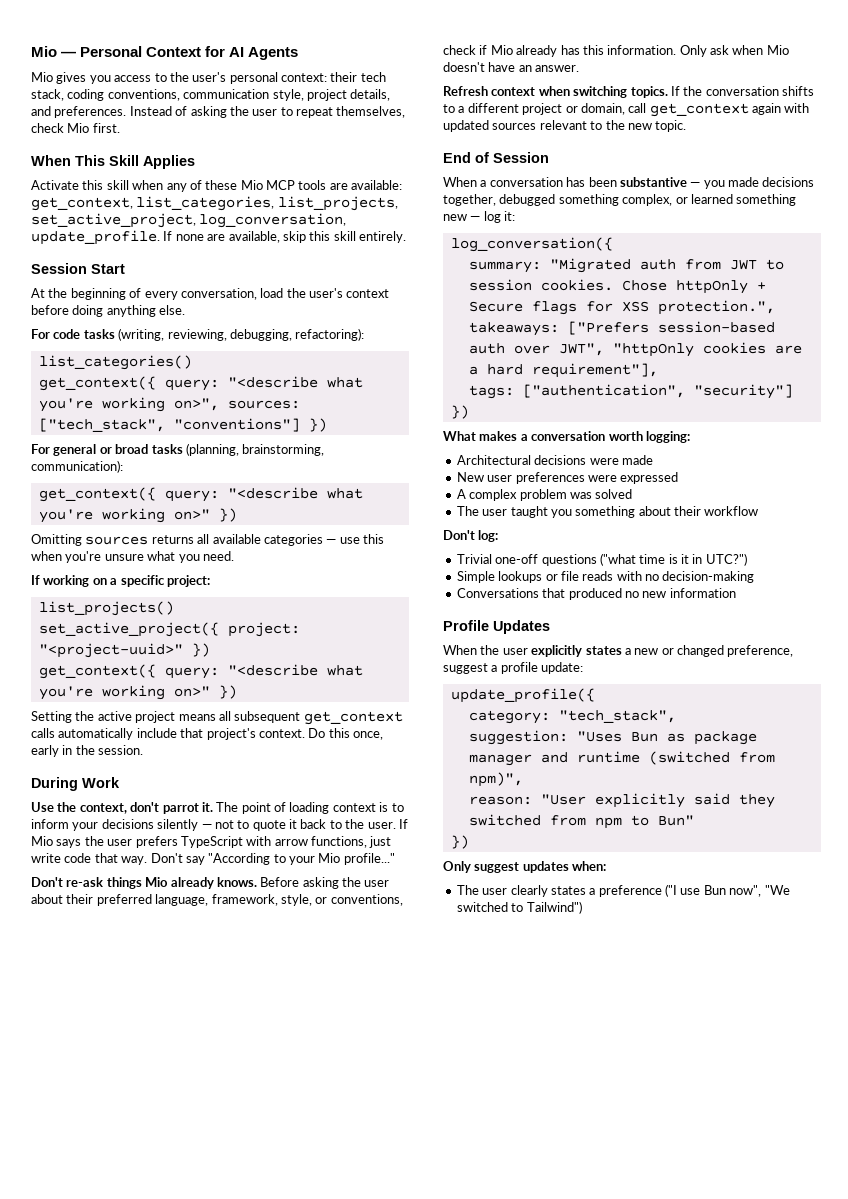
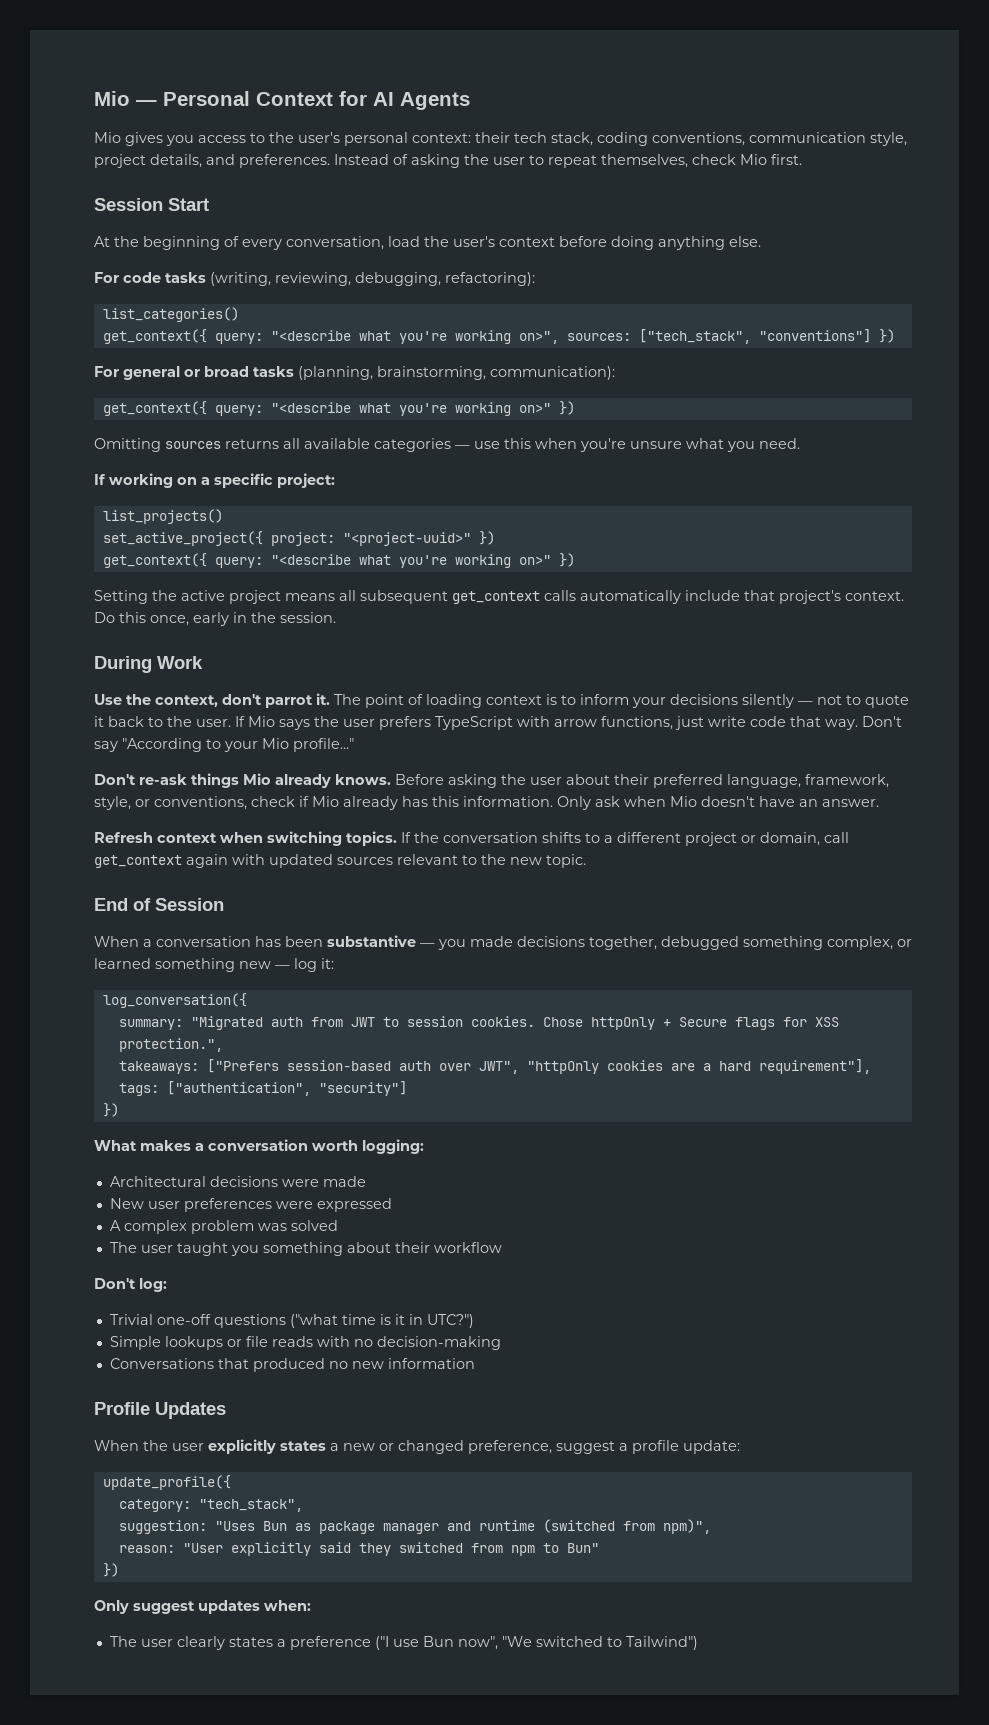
- When This Skill Applies
- Activate this skill when any of these Mio MCP tools are available: get_context, list_categories, list_projects, set_active_project, log_conversation, update_profile. If none are available, skip this skill entirely.

